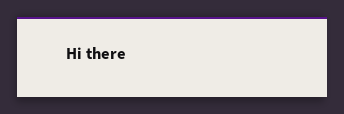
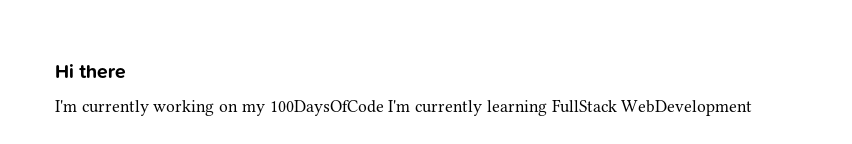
+ I'm currently working on my 100DaysOfCode I'm currently learning FullStack WebDevelopment

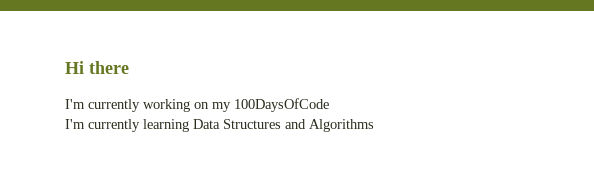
- I'm currently working on my 100DaysOfCode I'm currently learning FullStack WebDevelopment
+ I'm currently working on my 100DaysOfCode
+ I'm currently learning Data Structures and Algorithms

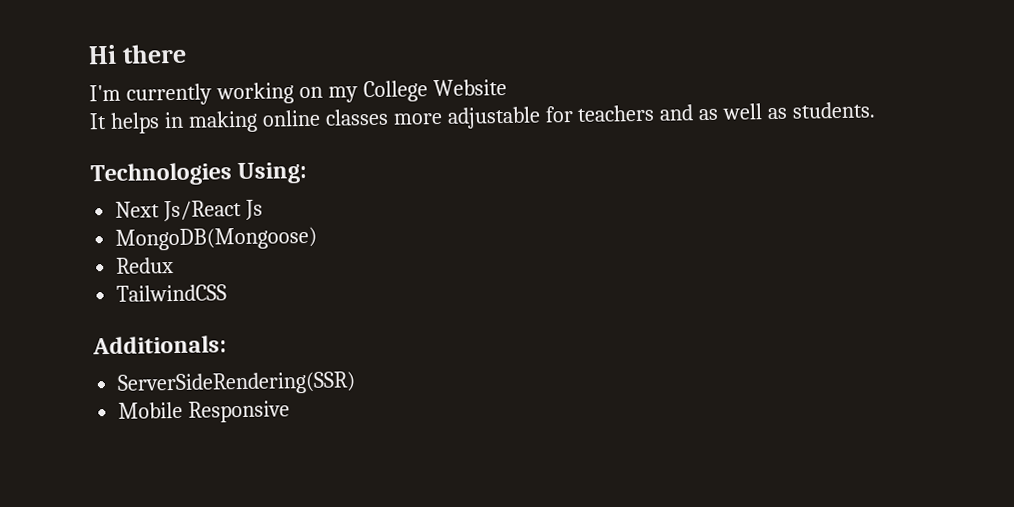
- I'm currently working on my 100DaysOfCode
- I'm currently learning Data Structures and Algorithms
+ I'm currently working on my College Website
+ It helps in making online classes more adjustable for teachers and as well as students.
+ Technologies Using:
+ Next Js/React Js
+ MongoDB(Mongoose)
+ Redux
+ TailwindCSS
+ Additionals:
+ ServerSideRendering(SSR)
+ Mobile Responsive

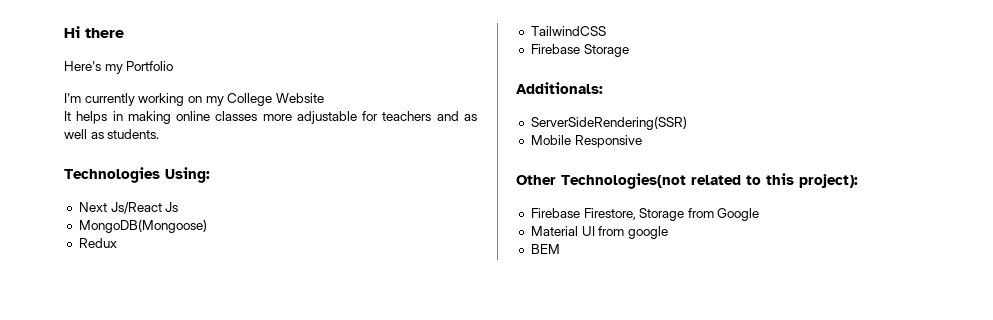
+ Here's my Portfolio
+ Firebase Storage
+ Other Technologies(not related to this project):
+ Firebase Firestore, Storage from Google
+ Material UI from google
+ BEM

